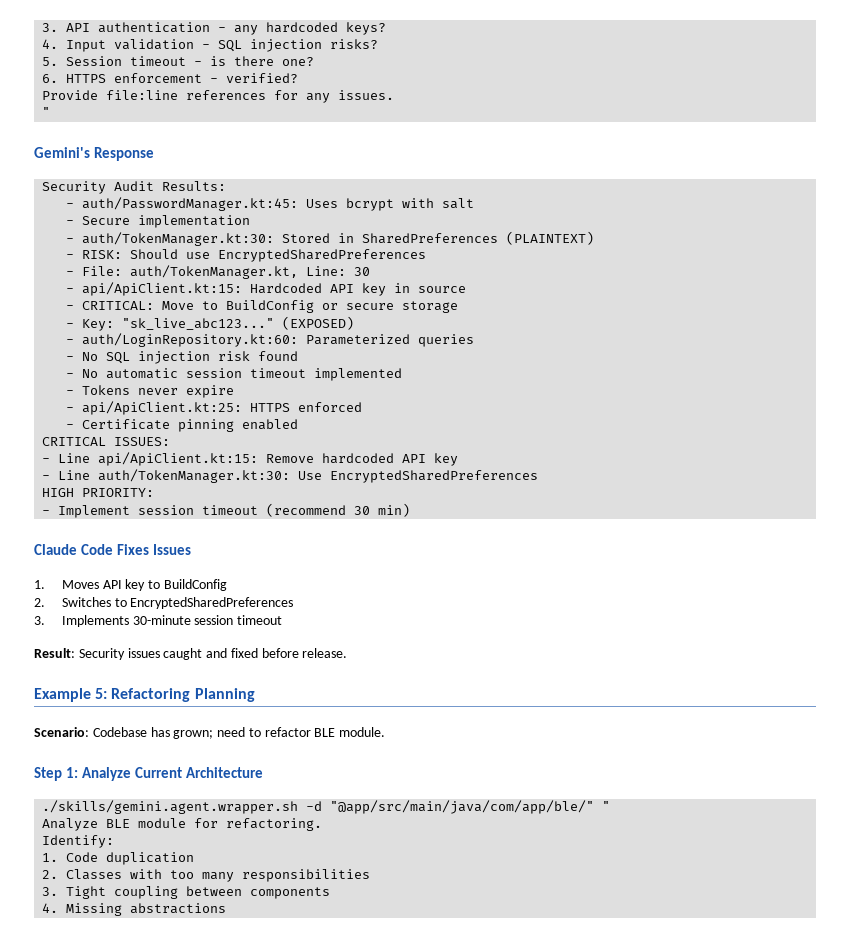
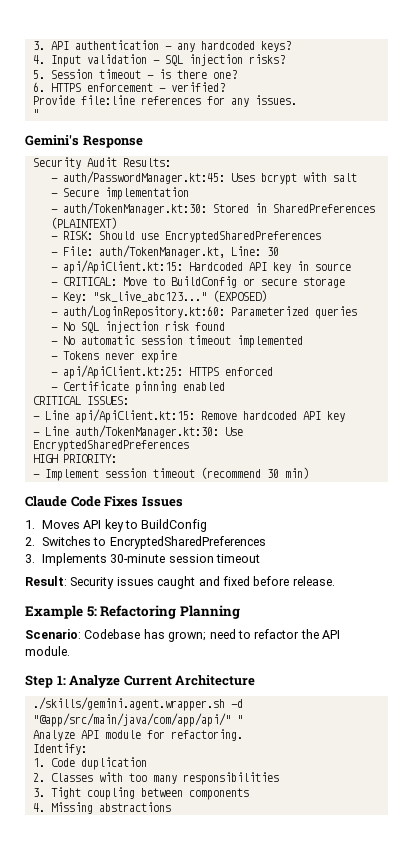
- Scenario: Codebase has grown; need to refactor BLE module.
+ Scenario: Codebase has grown; need to refactor the API module.
- ./skills/gemini.agent.wrapper.sh -d "@app/src/main/java/com/app/ble/" "
+ ./skills/gemini.agent.wrapper.sh -d "@app/src/main/java/com/app/api/" "
- Analyze BLE module for refactoring.
+ Analyze API module for refactoring.

